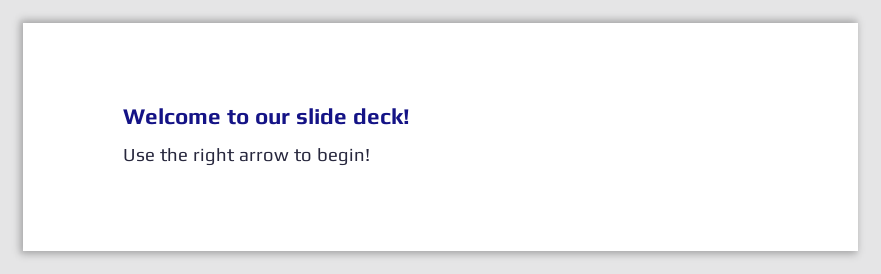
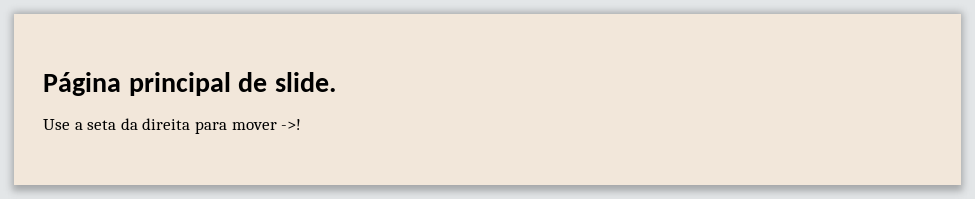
- Welcome to our slide deck!
- Use the right arrow to begin!
+ Página principal de slide.
+ Use a seta da direita para mover ->!

